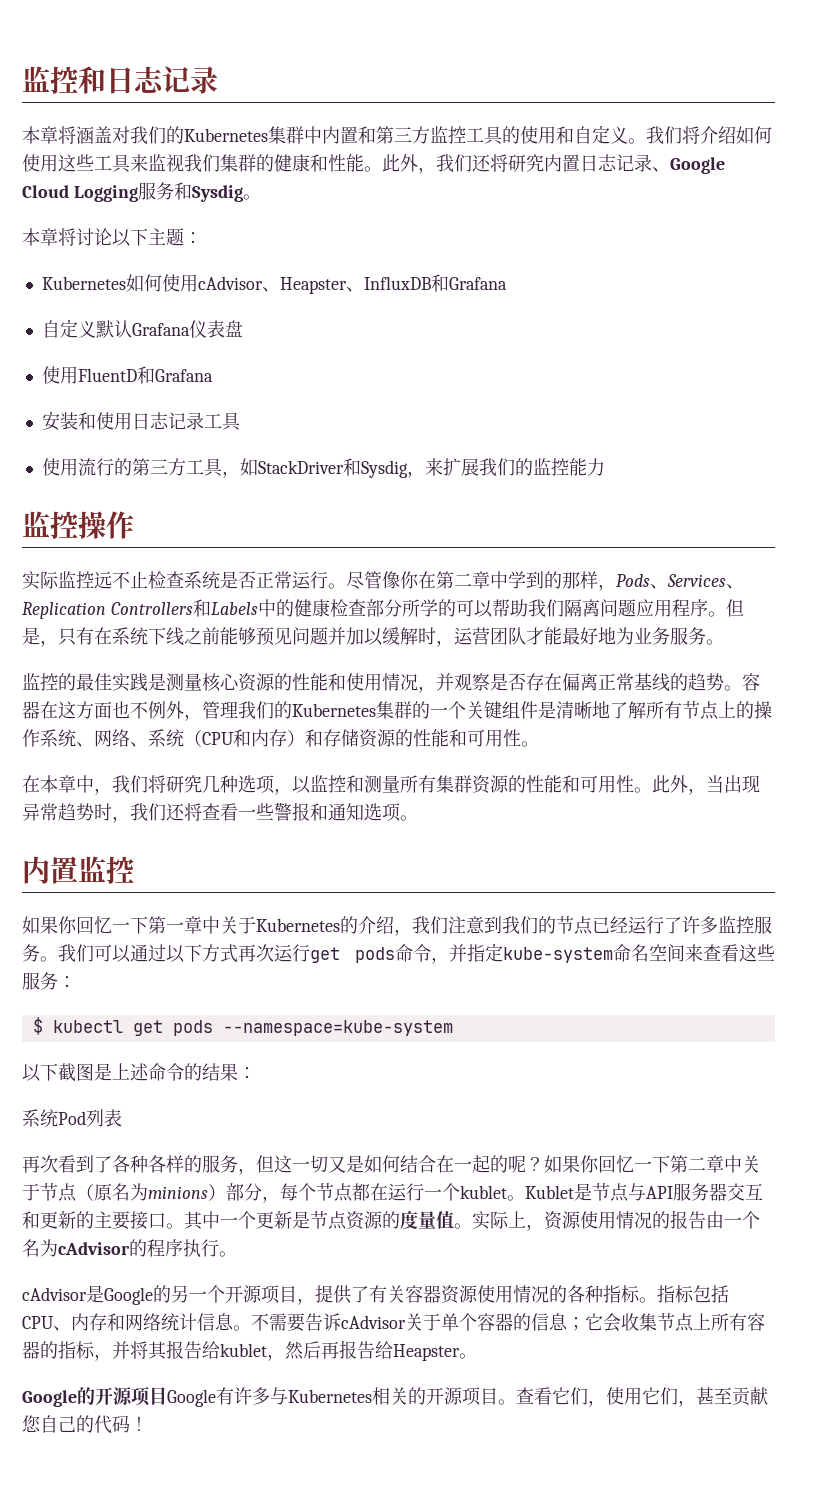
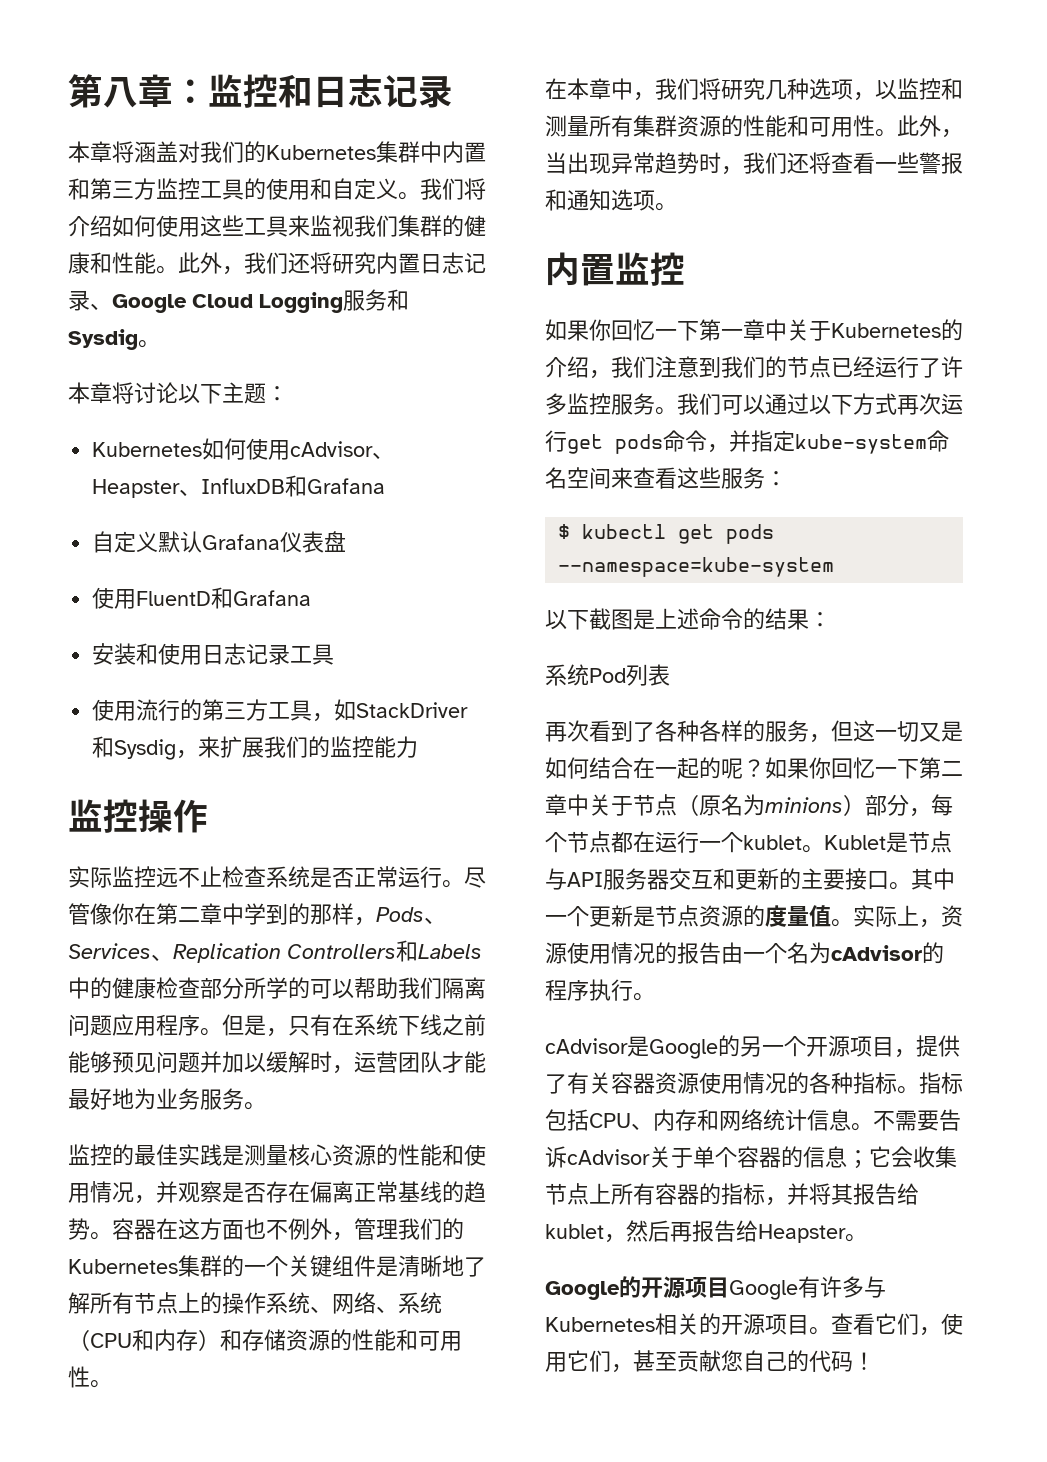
- 监控和日志记录
+ 第八章：监控和日志记录

